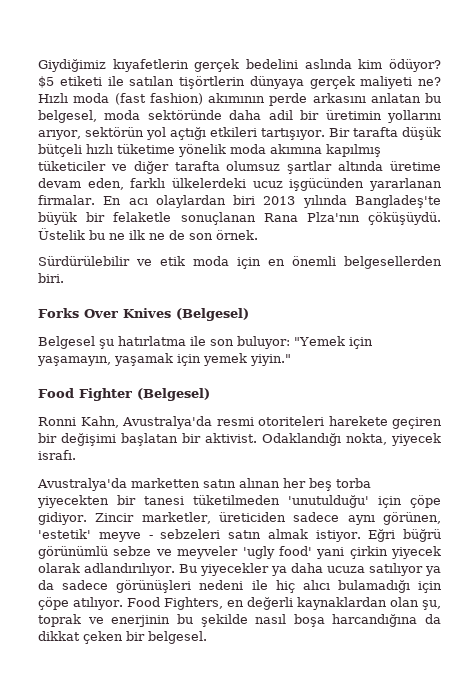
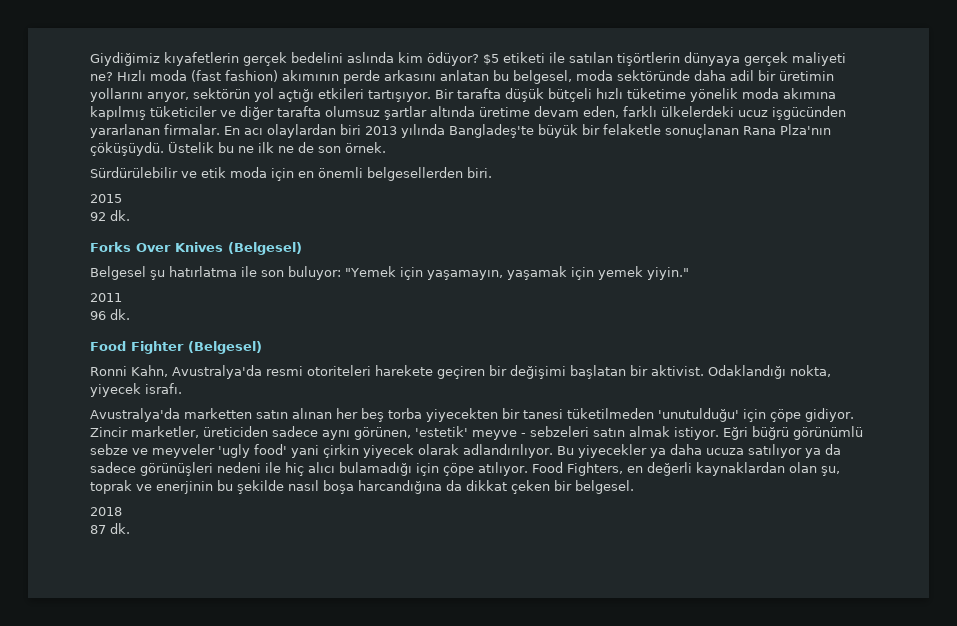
+ 2015
+ 92 dk.
+ 2011
+ 96 dk.
+ 2018
+ 87 dk.

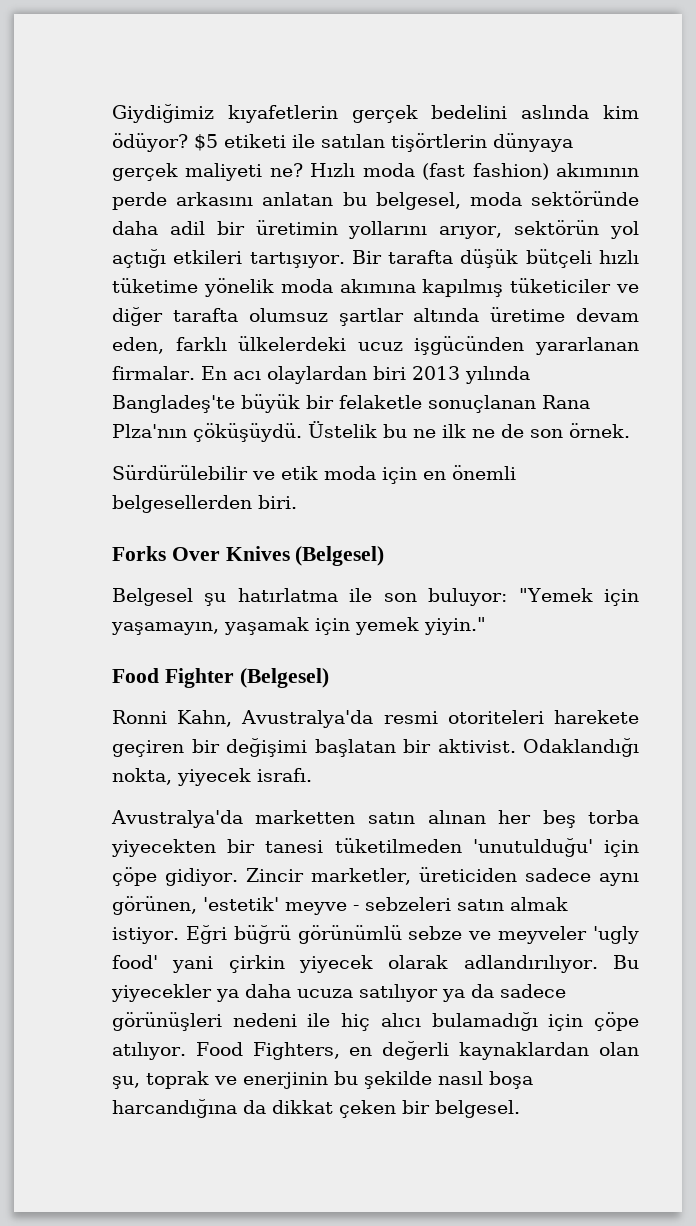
- 2015
- 92 dk.
- 2011
- 96 dk.
- 2018
- 87 dk.

